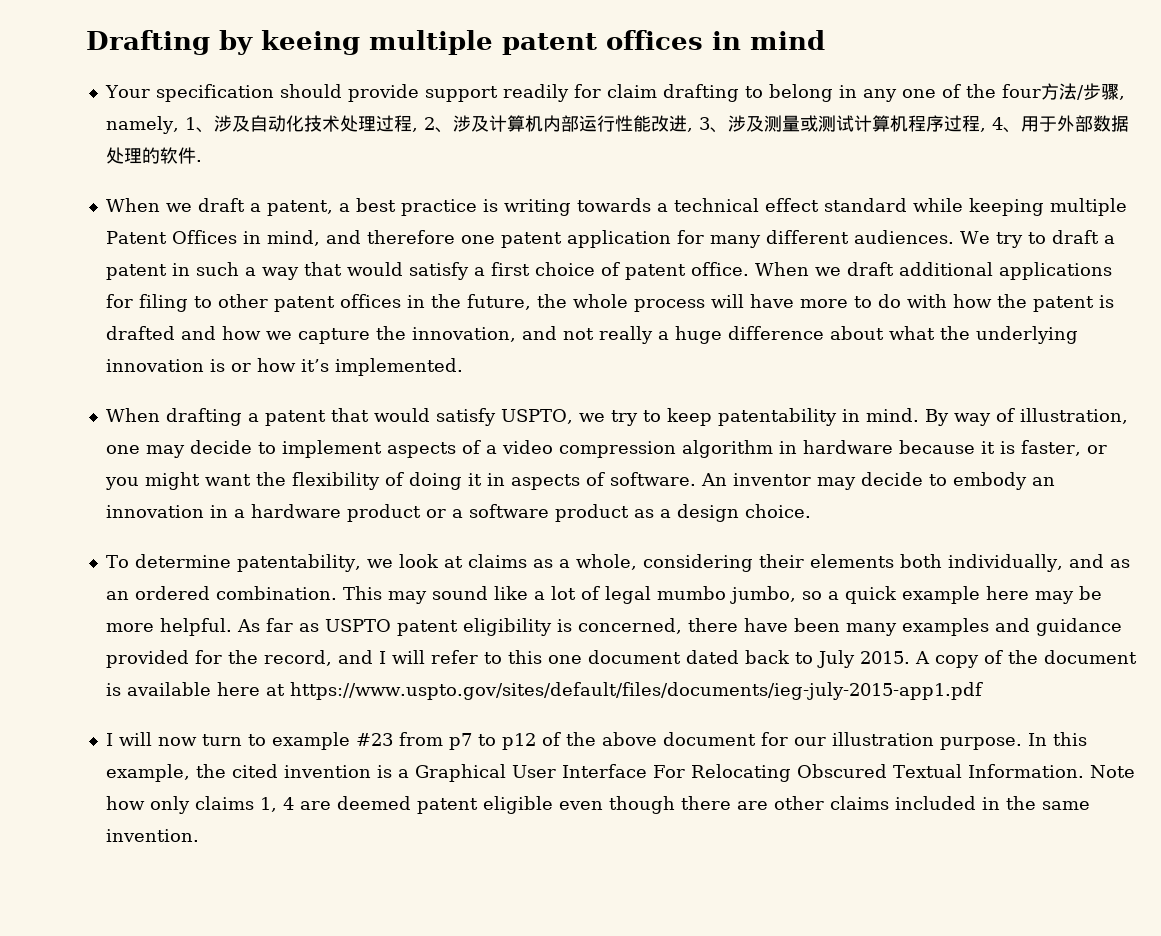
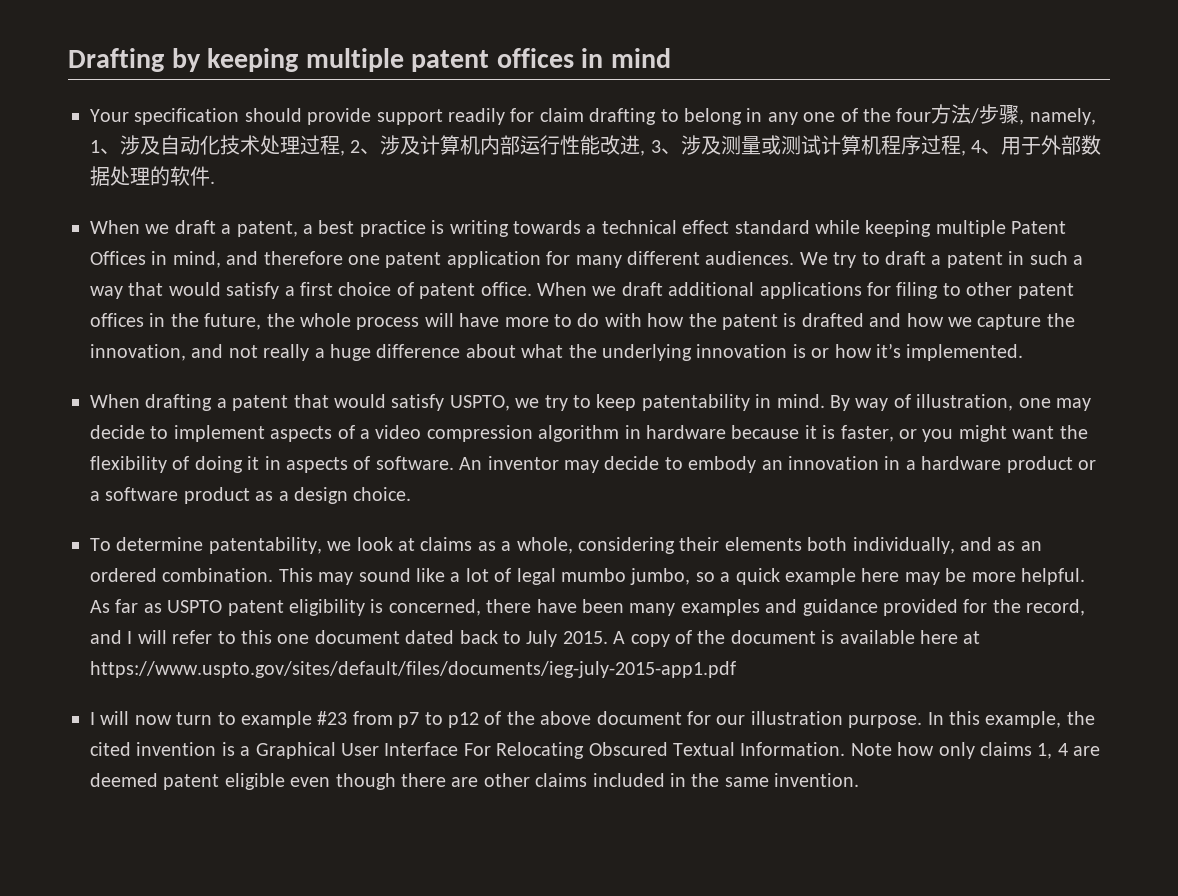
- Drafting by keeing multiple patent offices in mind
+ Drafting by keeping multiple patent offices in mind

